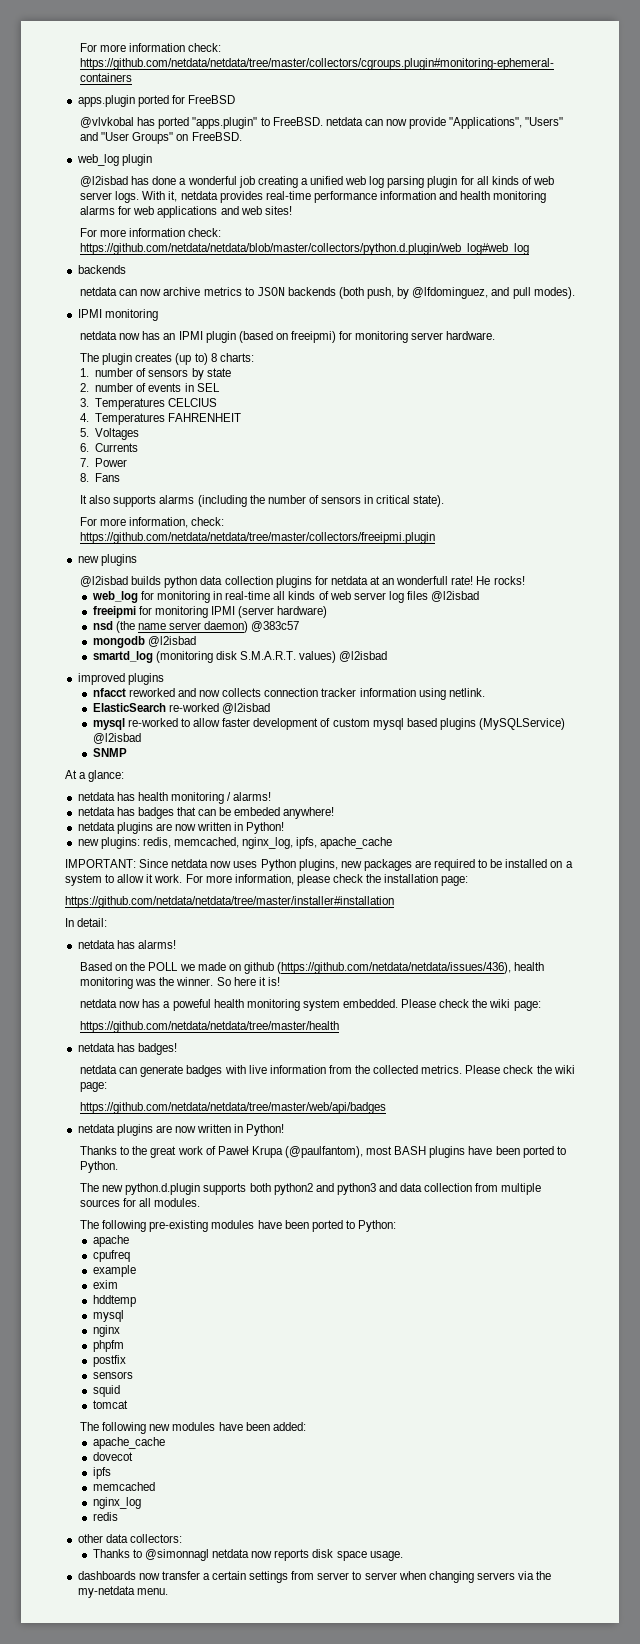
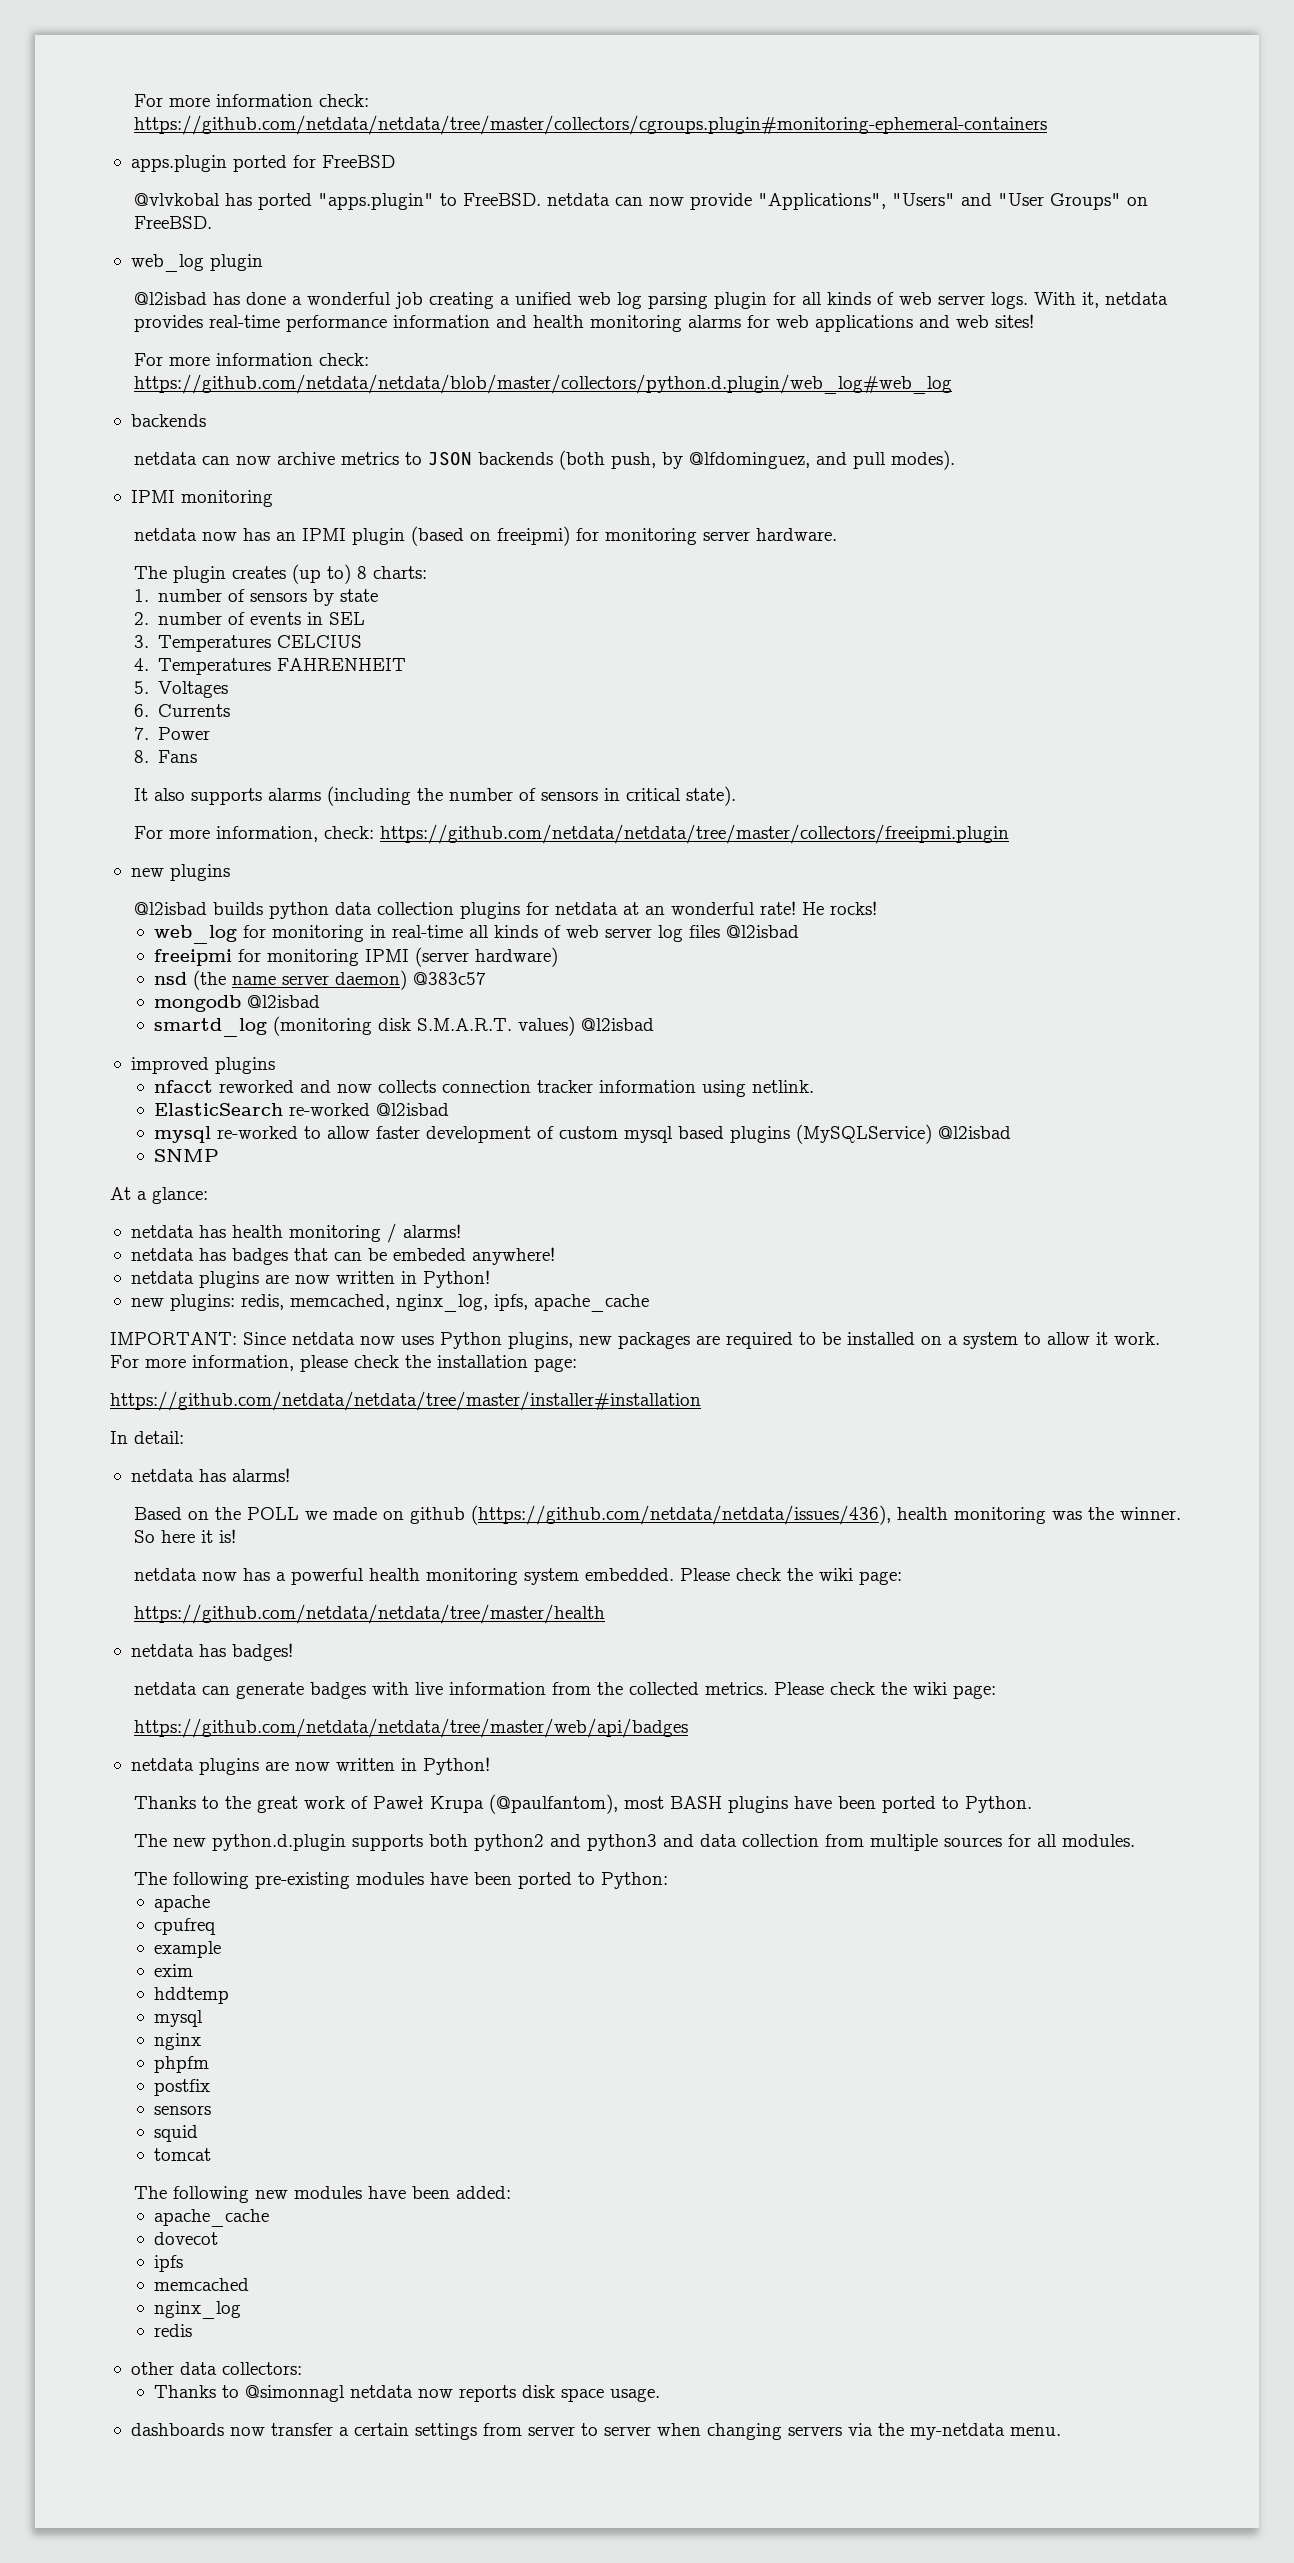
- @l2isbad builds python data collection plugins for netdata at an wonderfull rate!
+ @l2isbad builds python data collection plugins for netdata at an wonderful rate!
- netdata now has a poweful health monitoring system embedded.
+ netdata now has a powerful health monitoring system embedded.

